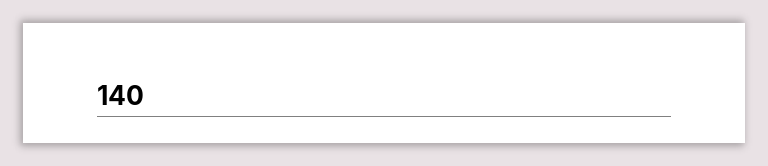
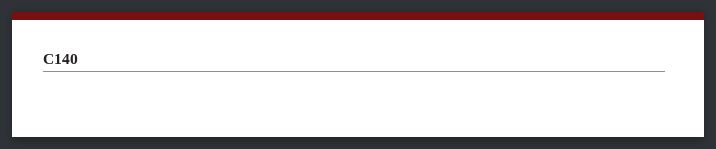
- 140
+ C140

